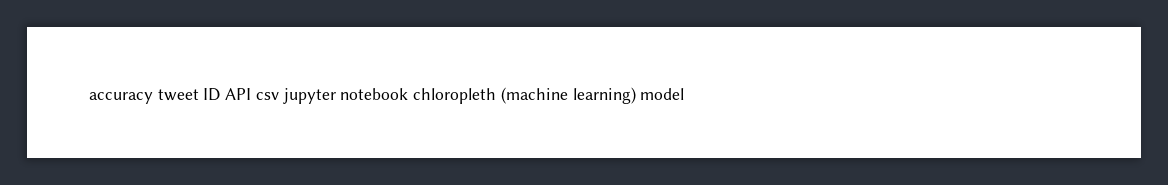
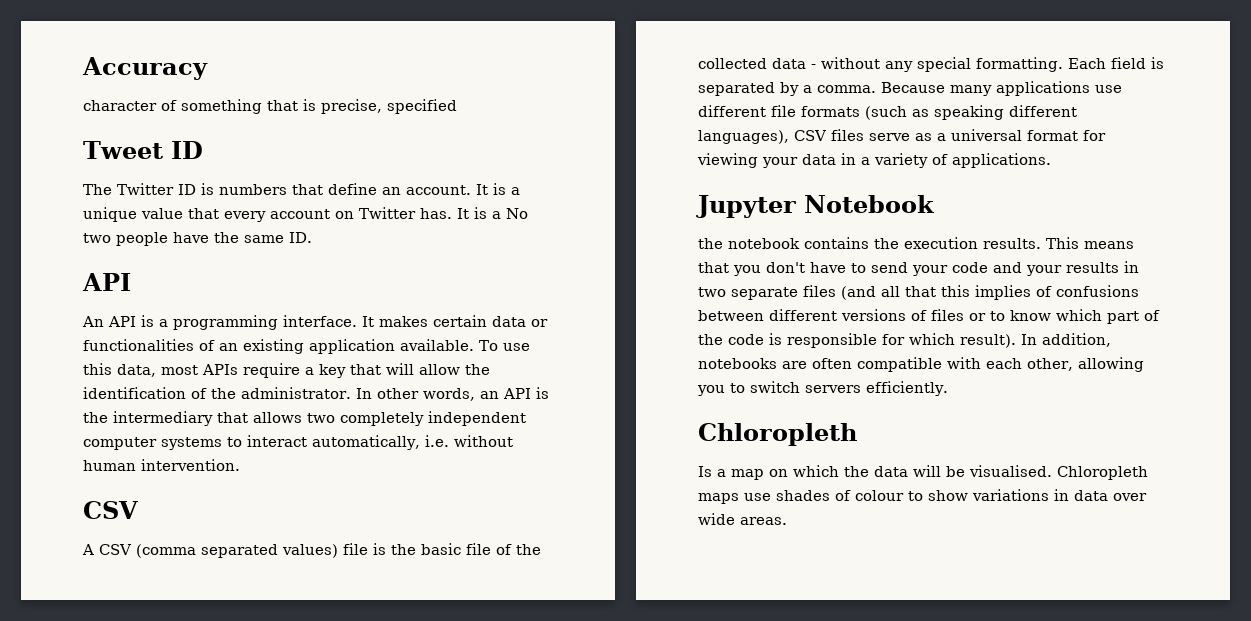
- accuracy tweet ID API csv jupyter notebook chloropleth (machine learning) model
+ Accuracy
+ character of something that is precise, specified
+ Tweet ID
+ The Twitter ID is numbers that define an account. It is a unique value that every account on Twitter has. It is a No two people have the same ID.
+ API
+ An API is a programming interface. It makes certain data or functionalities of an existing application available. To use this data, most APIs require a key that will allow the identification of the administrator. In other words, an API is the intermediary that allows two completely independent computer systems to interact automatically, i.e. without human intervention.
+ CSV
+ A CSV (comma separated values) file is the basic file of the collected data - without any special formatting. Each field is separated by a comma. Because many applications use different file formats (such as speaking different languages), CSV files serve as a universal format for viewing your data in a variety of applications.
+ Jupyter Notebook
+ the notebook contains the execution results. This means that you don't have to send your code and your results in two separate files (and all that this implies of confusions between different versions of files or to know which part of the code is responsible for which result). In addition, notebooks are often compatible with each other, allowing you to switch servers efficiently.
+ Chloropleth
+ Is a map on which the data will be visualised. Chloropleth maps use shades of colour to show variations in data over wide areas.

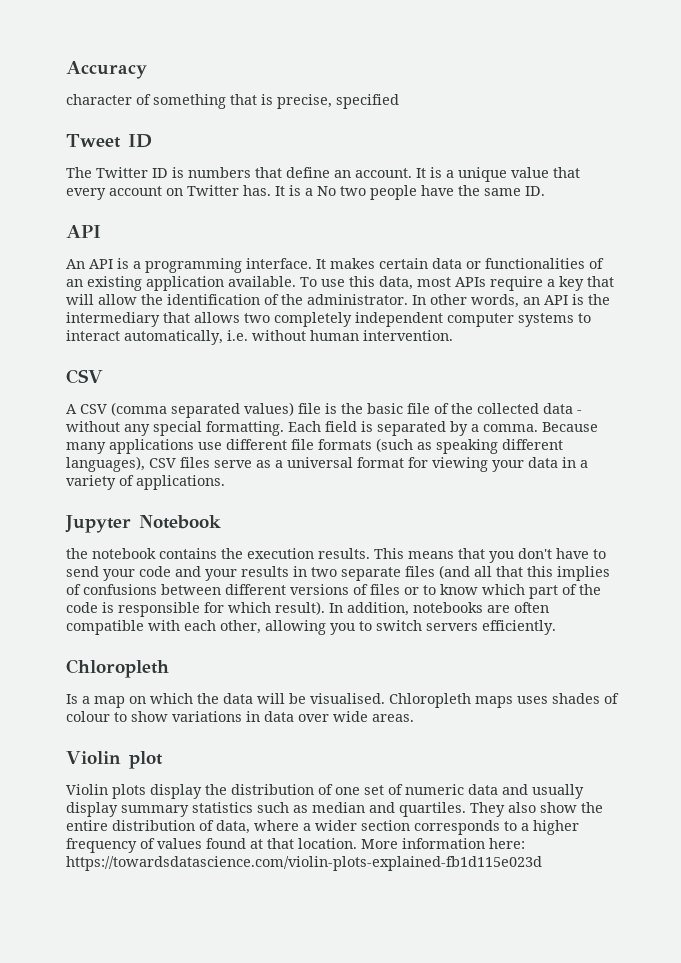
- Chloropleth maps use shades of colour to show variations in data over wide areas.
+ Chloropleth maps uses shades of colour to show variations in data over wide areas.
+ Violin plot
+ Violin plots display the distribution of one set of numeric data and usually display summary statistics such as median and quartiles. They also show the entire distribution of data, where a wider section corresponds to a higher frequency of values found at that location. More information here: https://towardsdatascience.com/violin-plots-explained-fb1d115e023d

